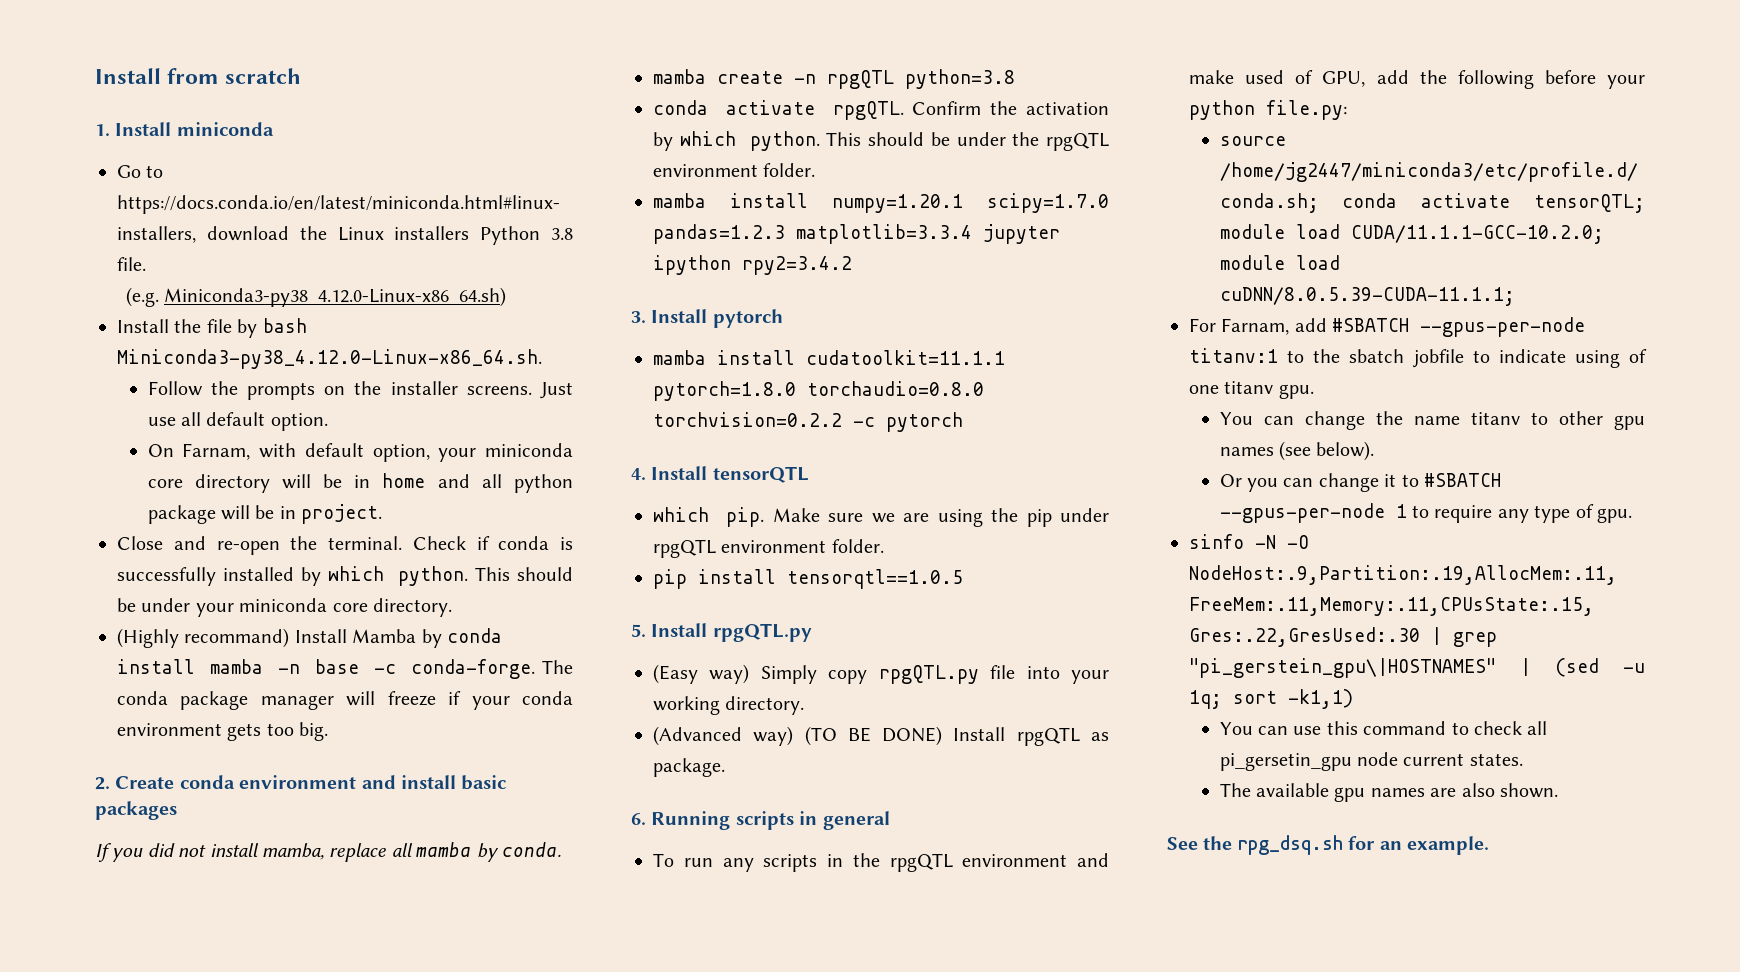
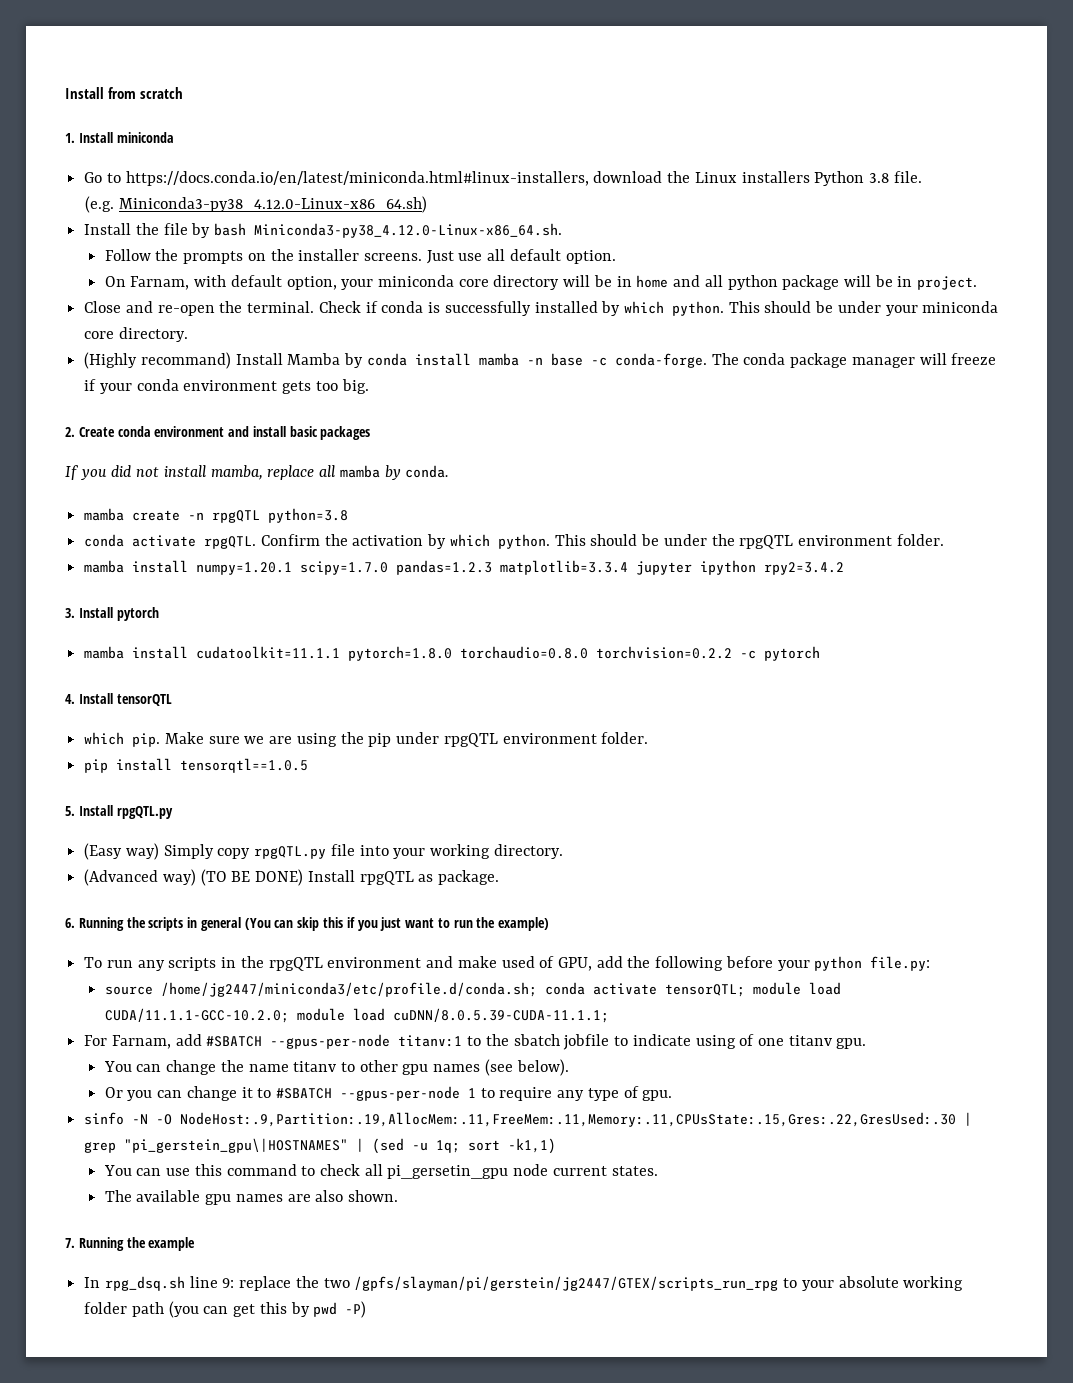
- 6. Running scripts in general
+ 6. Running the scripts in general (You can skip this if you just want to run the example)
- See the rpg_dsq.sh for an example.
+ 7. Running the example
+ In rpg_dsq.sh line 9: replace the two /gpfs/slayman/pi/gerstein/jg2447/GTEX/scripts_run_rpg to your absolute working folder path (you can get this by pwd -P)

